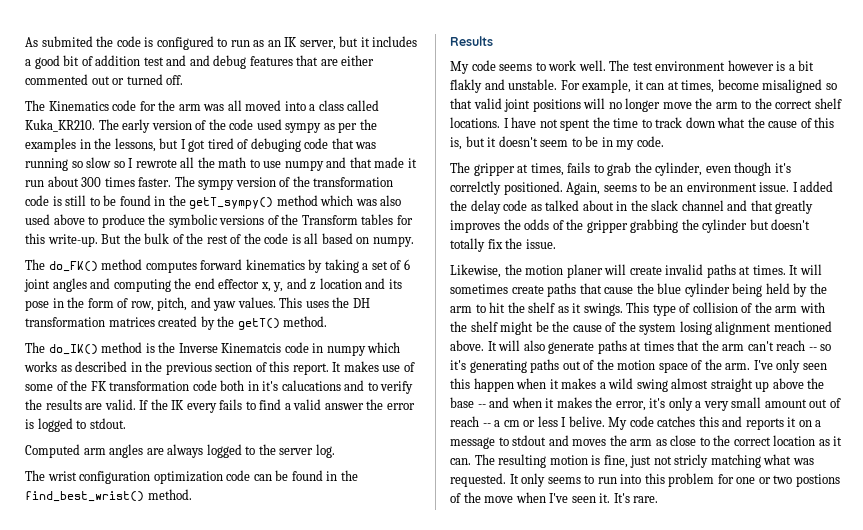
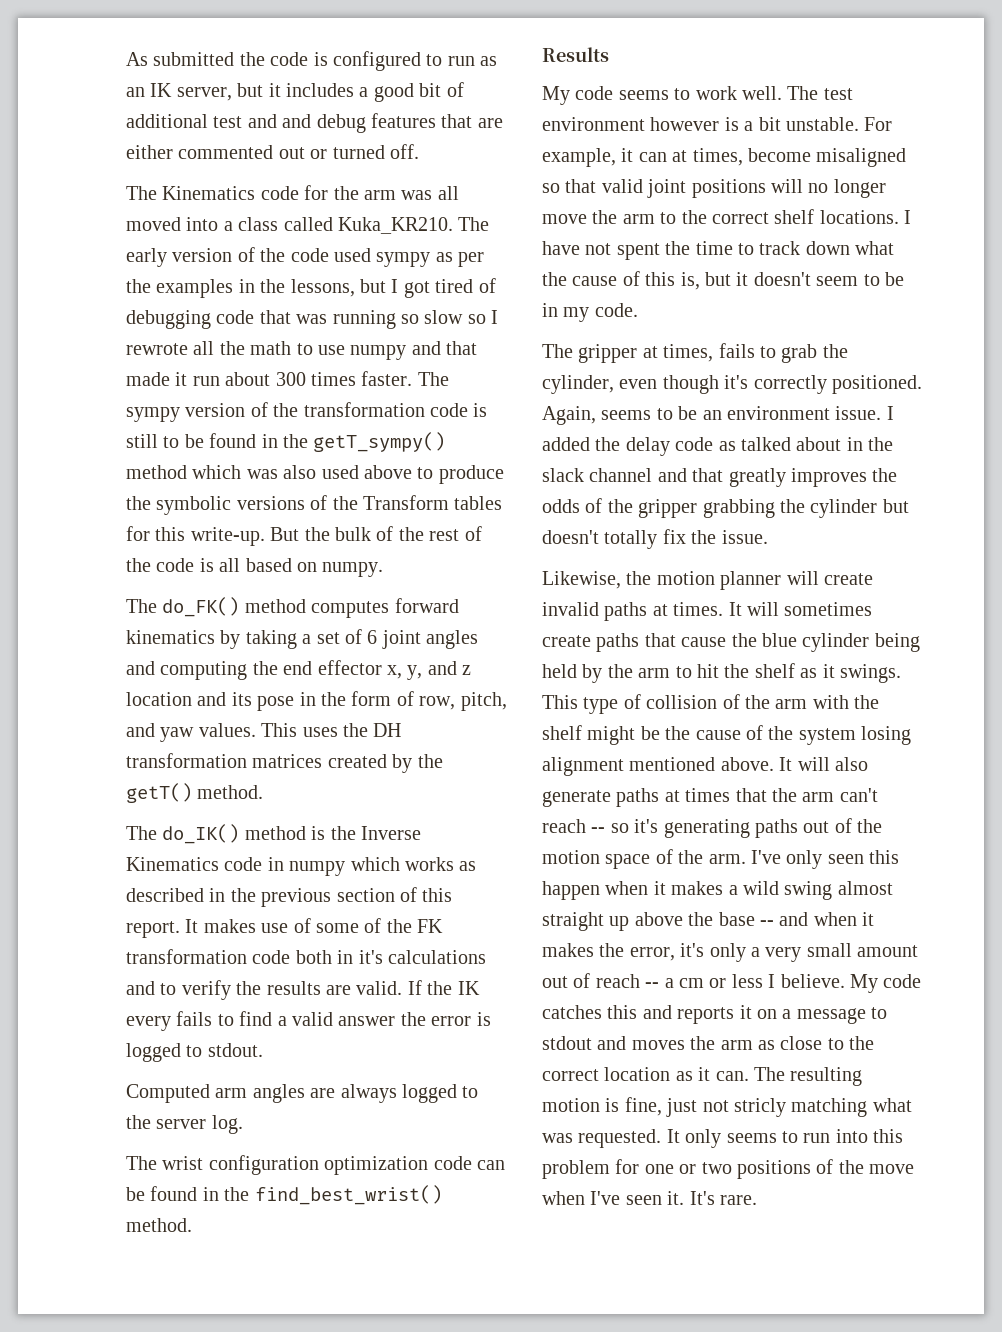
- As submited the code is configured to run as an IK server, but it includes a good bit of addition test and and debug features that are either commented out or turned off.
+ As submitted the code is configured to run as an IK server, but it includes a good bit of additional test and and debug features that are either commented out or turned off.
- The early version of the code used sympy as per the examples in the lessons, but I got tired of debuging code that was running so slow so I rewrote all the math to use numpy and that made it run about 300 times faster.
+ The early version of the code used sympy as per the examples in the lessons, but I got tired of debugging code that was running so slow so I rewrote all the math to use numpy and that made it run about 300 times faster.
- The do_IK() method is the Inverse Kinematcis code in numpy which works as described in the previous section of this report.
+ The do_IK() method is the Inverse Kinematics code in numpy which works as described in the previous section of this report.
- It makes use of some of the FK transformation code both in it's calucations and to verify the results are valid.
+ It makes use of some of the FK transformation code both in it's calculations and to verify the results are valid.
- The test environment however is a bit flakly and unstable.
+ The test environment however is a bit unstable.
- The gripper at times, fails to grab the cylinder, even though it's correlctly positioned.
+ The gripper at times, fails to grab the cylinder, even though it's correctly positioned.
- Likewise, the motion planer will create invalid paths at times.
+ Likewise, the motion planner will create invalid paths at times.
- I've only seen this happen when it makes a wild swing almost straight up above the base -- and when it makes the error, it's only a very small amount out of reach -- a cm or less I belive.
+ I've only seen this happen when it makes a wild swing almost straight up above the base -- and when it makes the error, it's only a very small amount out of reach -- a cm or less I believe.
- It only seems to run into this problem for one or two postions of the move when I've seen it.
+ It only seems to run into this problem for one or two positions of the move when I've seen it.

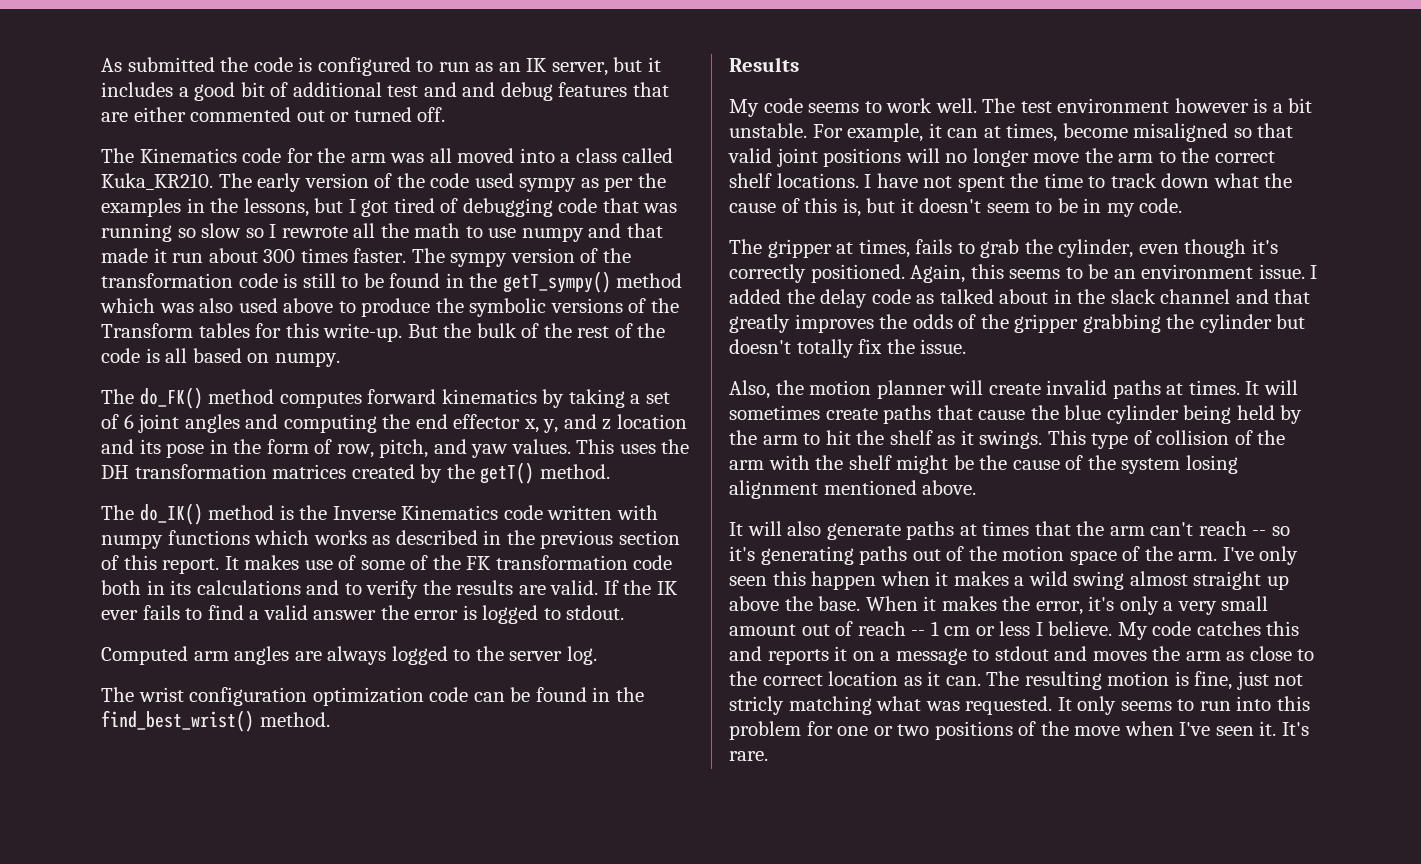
- The do_IK() method is the Inverse Kinematics code in numpy which works as described in the previous section of this report.
+ The do_IK() method is the Inverse Kinematics code written with numpy functions which works as described in the previous section of this report.
- It makes use of some of the FK transformation code both in it's calculations and to verify the results are valid.
+ It makes use of some of the FK transformation code both in its calculations and to verify the results are valid.
- If the IK every fails to find a valid answer the error is logged to stdout.
+ If the IK ever fails to find a valid answer the error is logged to stdout.
- Again, seems to be an environment issue.
+ Again, this seems to be an environment issue.
- Likewise, the motion planner will create invalid paths at times.
+ Also, the motion planner will create invalid paths at times.
- This type of collision of the arm with the shelf might be the cause of the system losing alignment mentioned above. It will also generate paths at times that the arm can't reach -- so it's generating paths out of the motion space of the arm.
+ This type of collision of the arm with the shelf might be the cause of the system losing alignment mentioned above.
+ It will also generate paths at times that the arm can't reach -- so it's generating paths out of the motion space of the arm.
- I've only seen this happen when it makes a wild swing almost straight up above the base -- and when it makes the error, it's only a very small amount out of reach -- a cm or less I believe.
+ I've only seen this happen when it makes a wild swing almost straight up above the base. When it makes the error, it's only a very small amount out of reach -- 1 cm or less I believe.

